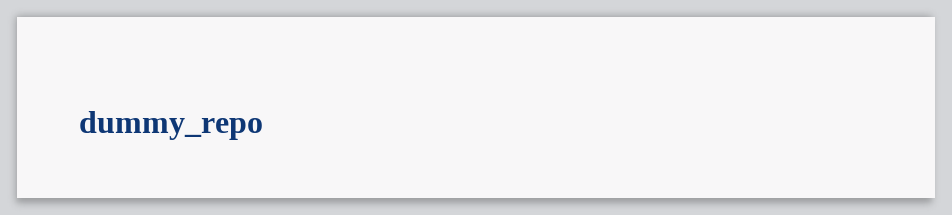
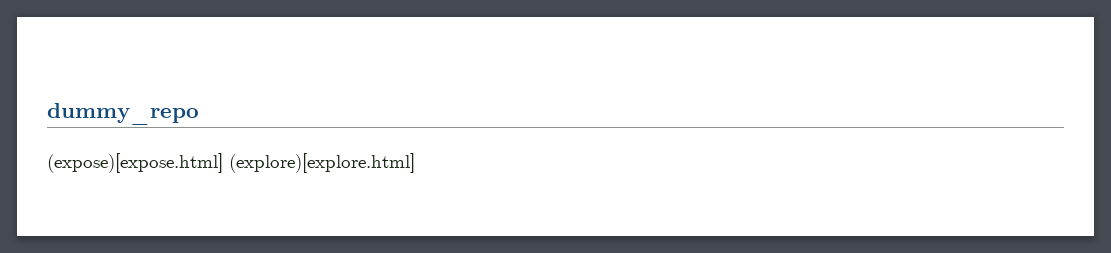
+ (expose)[expose.html] (explore)[explore.html]

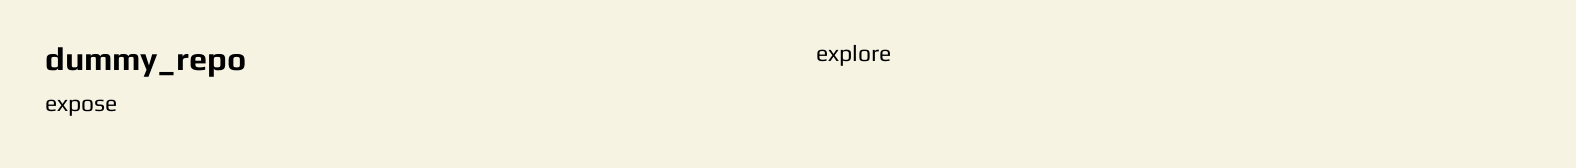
- (expose)[expose.html] (explore)[explore.html]
+ expose
+ explore

